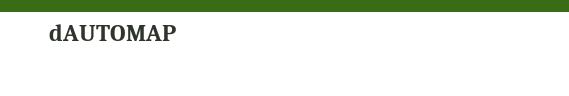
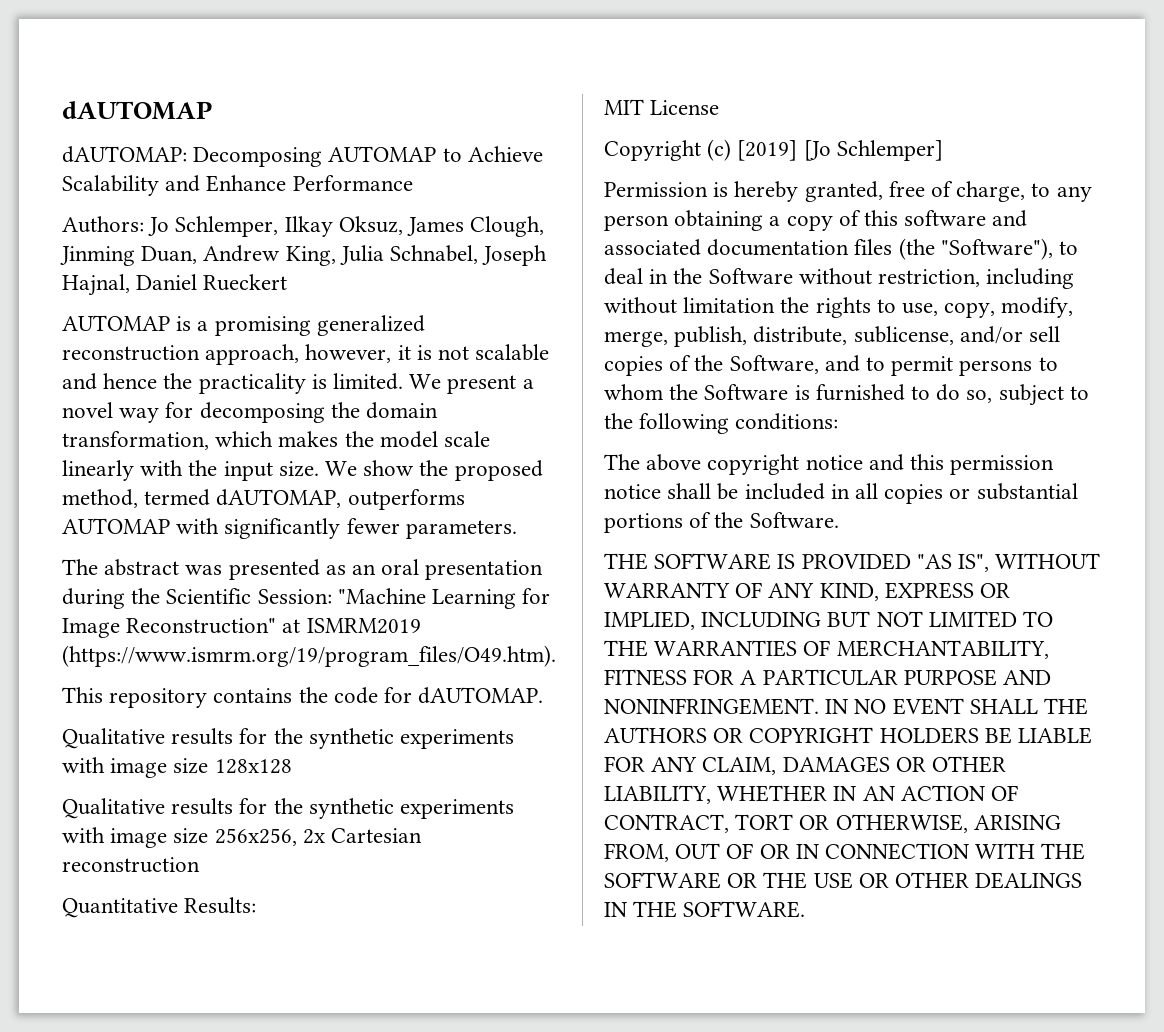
+ dAUTOMAP: Decomposing AUTOMAP to Achieve Scalability and Enhance Performance
+ Authors: Jo Schlemper, Ilkay Oksuz, James Clough, Jinming Duan, Andrew King, Julia Schnabel, Joseph Hajnal, Daniel Rueckert
+ AUTOMAP is a promising generalized reconstruction approach, however, it is not scalable and hence the practicality is limited. We present a novel way for decomposing the domain transformation, which makes the model scale linearly with the input size. We show the proposed method, termed dAUTOMAP, outperforms AUTOMAP with significantly fewer parameters.
+ The abstract was presented as an oral presentation during the Scientific Session: "Machine Learning for Image Reconstruction" at ISMRM2019 (https://www.ismrm.org/19/program_files/O49.htm).
+ This repository contains the code for dAUTOMAP.
+ Qualitative results for the synthetic experiments with image size 128x128
+ Qualitative results for the synthetic experiments with image size 256x256, 2x Cartesian reconstruction
+ Quantitative Results:
+ MIT License
+ Copyright (c) [2019] [Jo Schlemper]
+ Permission is hereby granted, free of charge, to any person obtaining a copy of this software and associated documentation files (the "Software"), to deal in the Software without restriction, including without limitation the rights to use, copy, modify, merge, publish, distribute, sublicense, and/or sell copies of the Software, and to permit persons to whom the Software is furnished to do so, subject to the following conditions:
+ The above copyright notice and this permission notice shall be included in all copies or substantial portions of the Software.
+ THE SOFTWARE IS PROVIDED "AS IS", WITHOUT WARRANTY OF ANY KIND, EXPRESS OR IMPLIED, INCLUDING BUT NOT LIMITED TO THE WARRANTIES OF MERCHANTABILITY, FITNESS FOR A PARTICULAR PURPOSE AND NONINFRINGEMENT. IN NO EVENT SHALL THE AUTHORS OR COPYRIGHT HOLDERS BE LIABLE FOR ANY CLAIM, DAMAGES OR OTHER LIABILITY, WHETHER IN AN ACTION OF CONTRACT, TORT OR OTHERWISE, ARISING FROM, OUT OF OR IN CONNECTION WITH THE SOFTWARE OR THE USE OR OTHER DEALINGS IN THE SOFTWARE.

